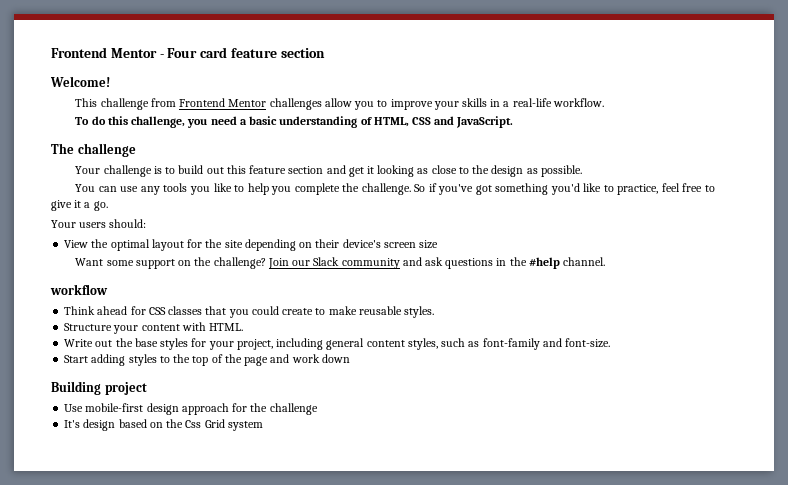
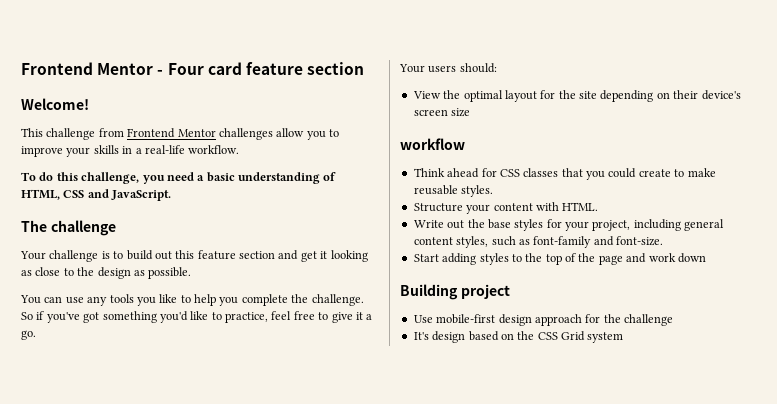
- Want some support on the challenge? Join our Slack community and ask questions in the #help channel.
- It's design based on the Css Grid system
+ It's design based on the CSS Grid system

